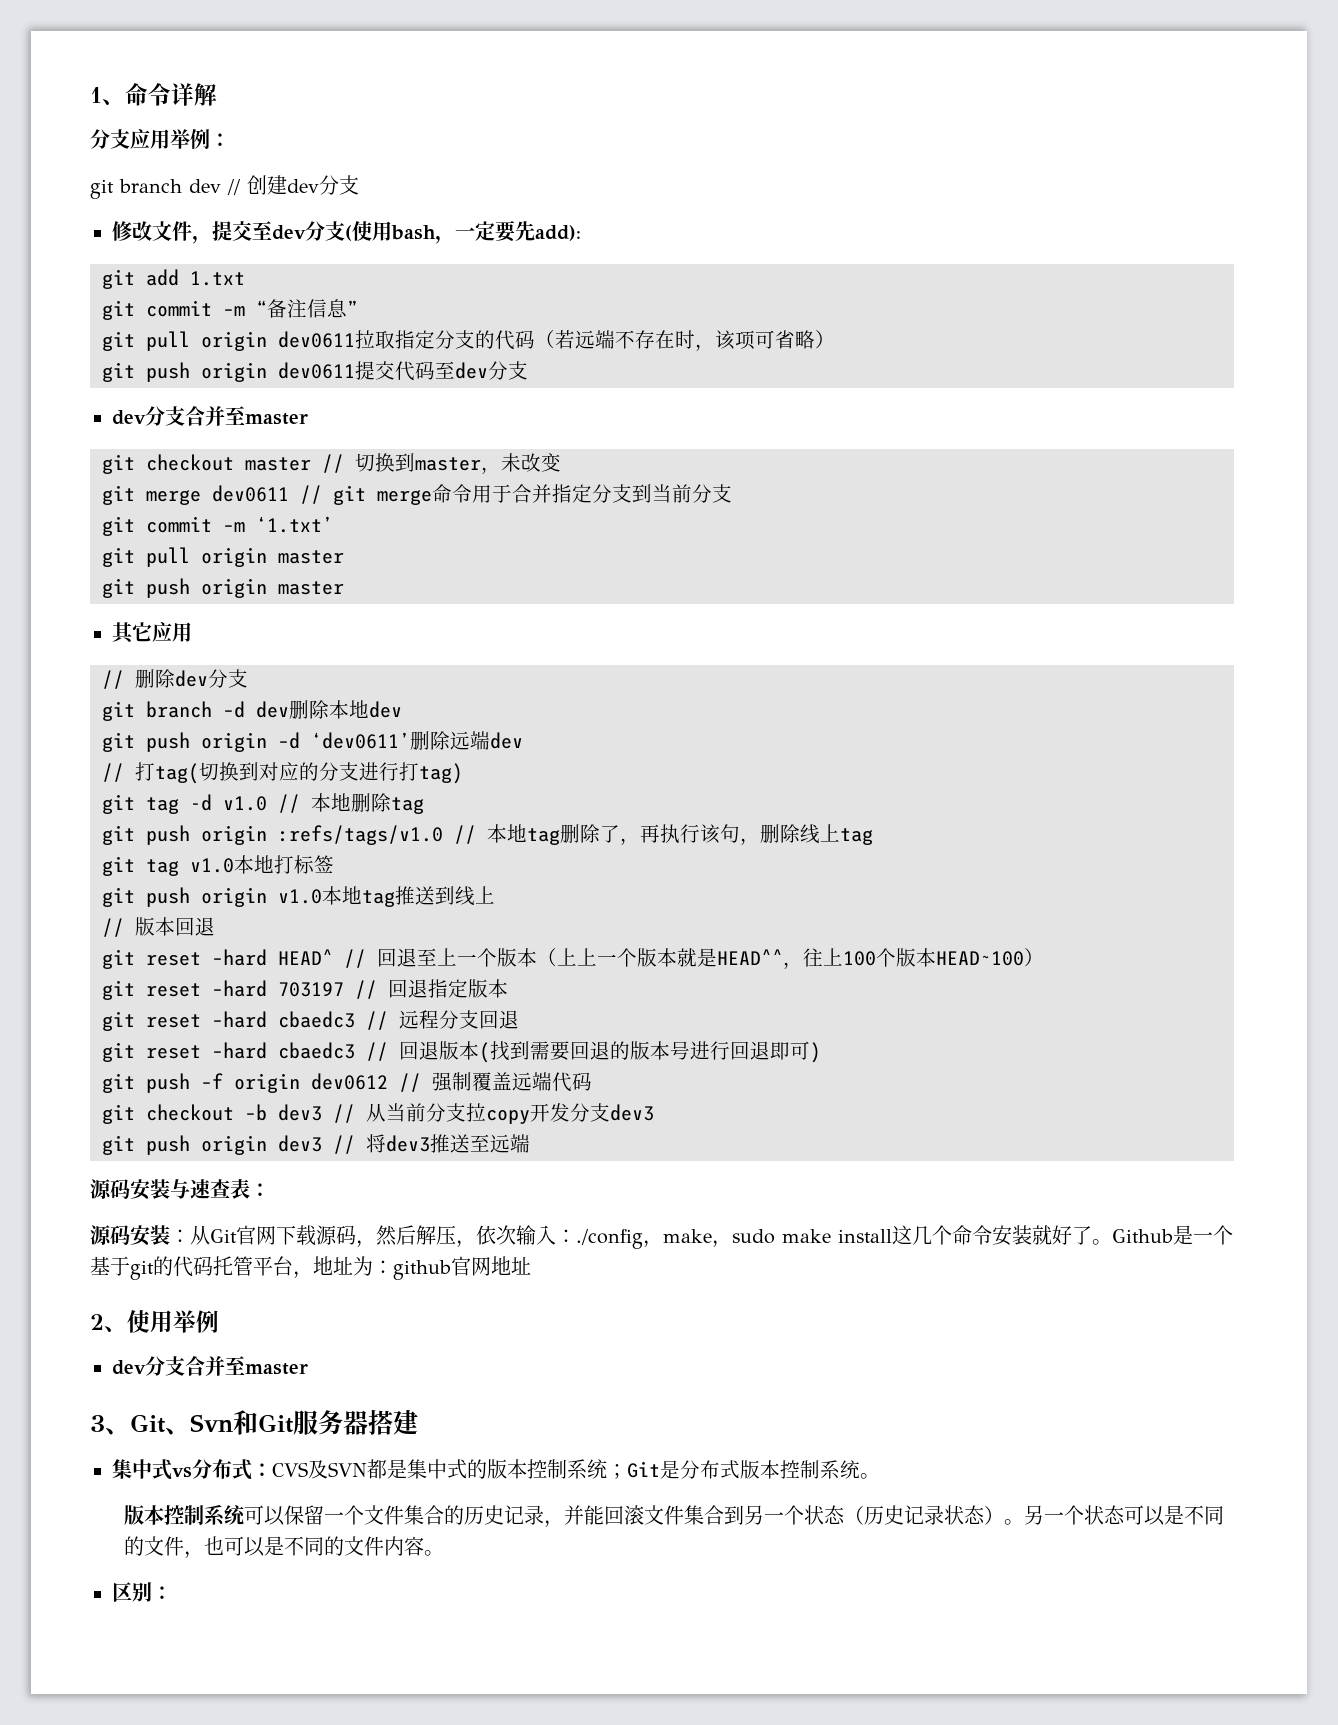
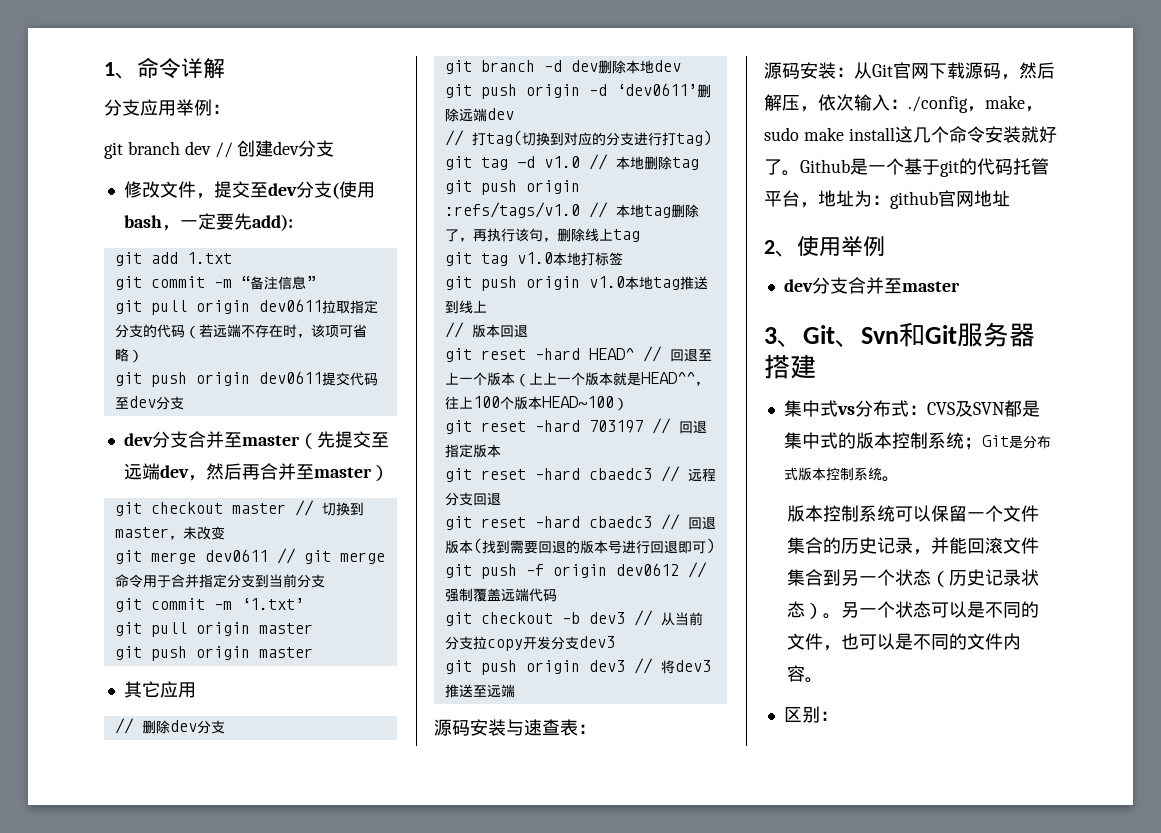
  git push origin dev0611提交代码至dev分支
- dev分支合并至master
+ dev分支合并至master（先提交至远端dev，然后再合并至master）

